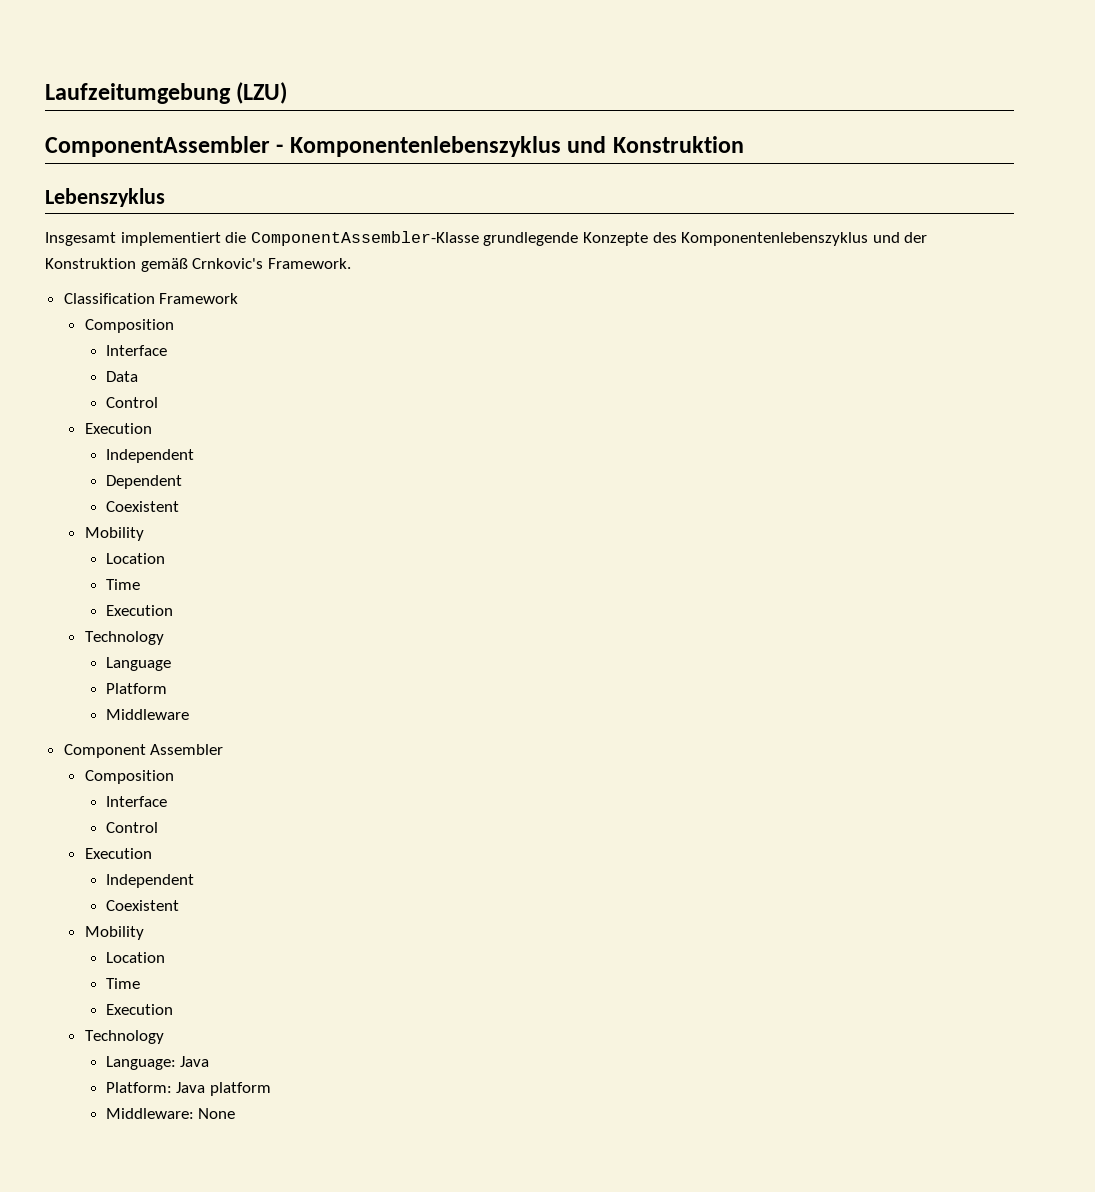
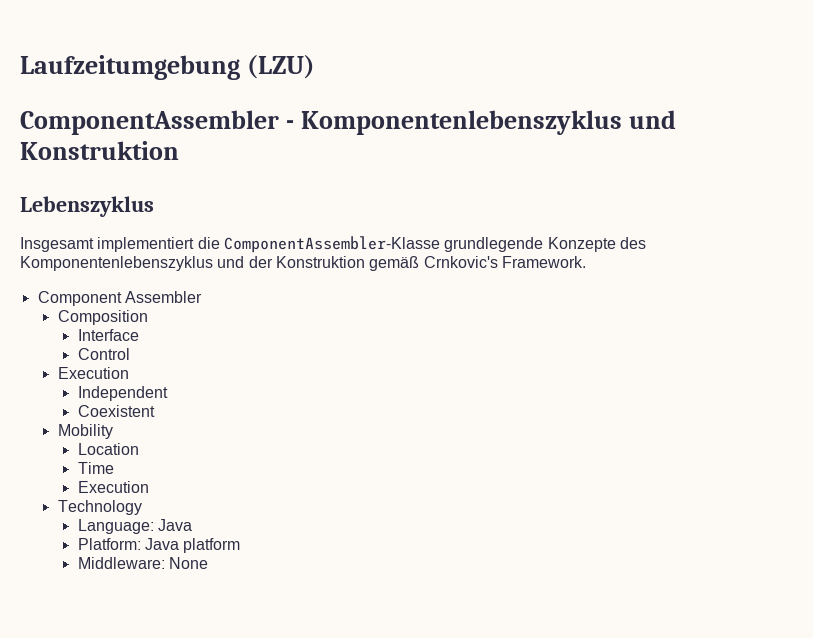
- Classification Framework
- Composition
- Interface
- Data
- Control
- Execution
- Independent
- Dependent
- Coexistent
- Mobility
- Location
- Time
- Execution
- Technology
- Language
- Platform
- Middleware

